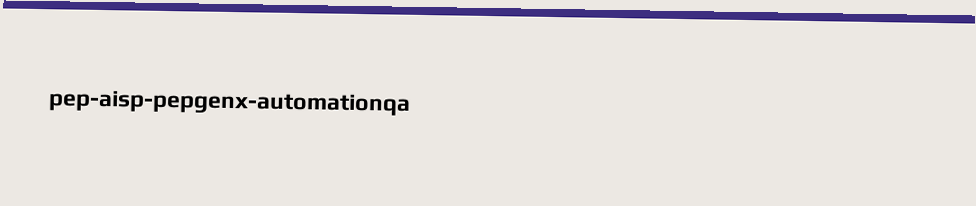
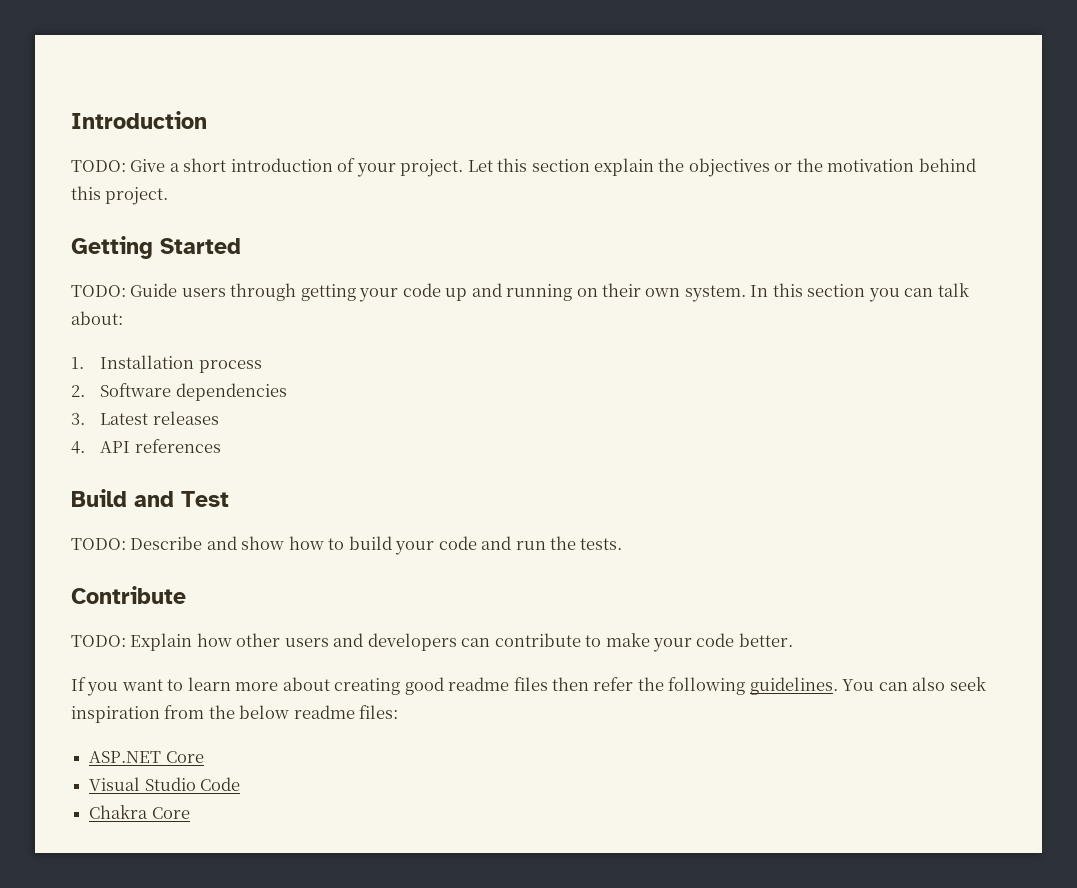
- pep-aisp-pepgenx-automationqa
+ Introduction
+ TODO: Give a short introduction of your project. Let this section explain the objectives or the motivation behind this project.
+ Getting Started
+ TODO: Guide users through getting your code up and running on their own system. In this section you can talk about:
+ 1. Installation process
+ 2. Software dependencies
+ 3. Latest releases
+ 4. API references
+ Build and Test
+ TODO: Describe and show how to build your code and run the tests.
+ Contribute
+ TODO: Explain how other users and developers can contribute to make your code better.
+ If you want to learn more about creating good readme files then refer the following guidelines. You can also seek inspiration from the below readme files:
+ ASP.NET Core
+ Visual Studio Code
+ Chakra Core

